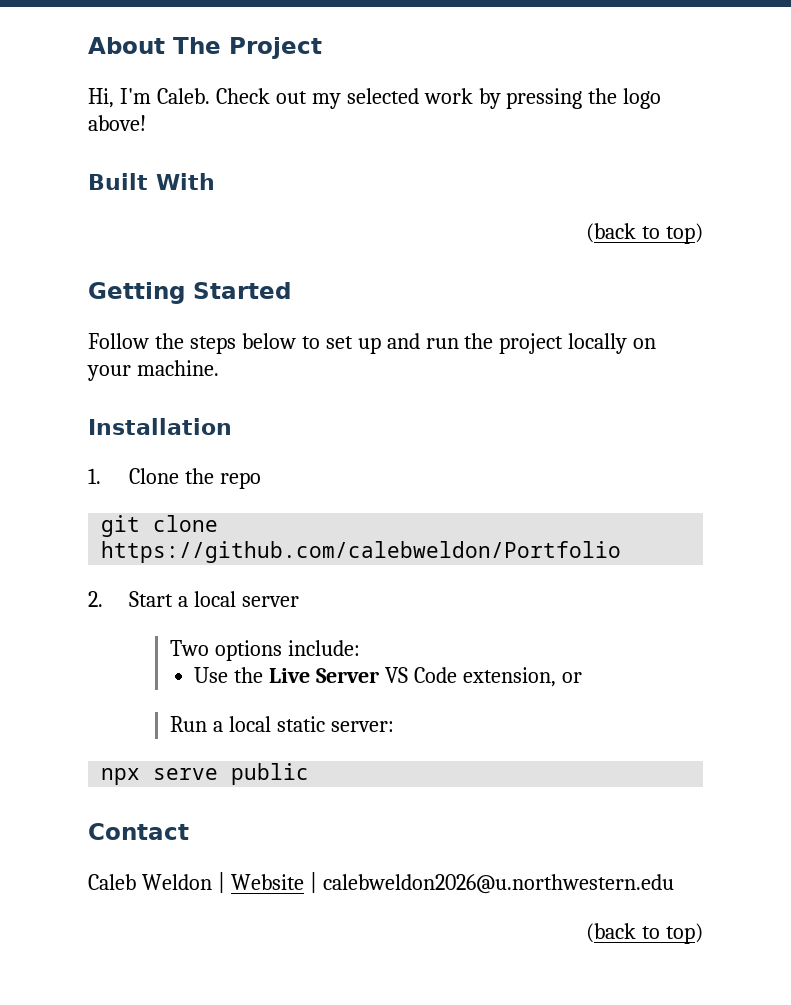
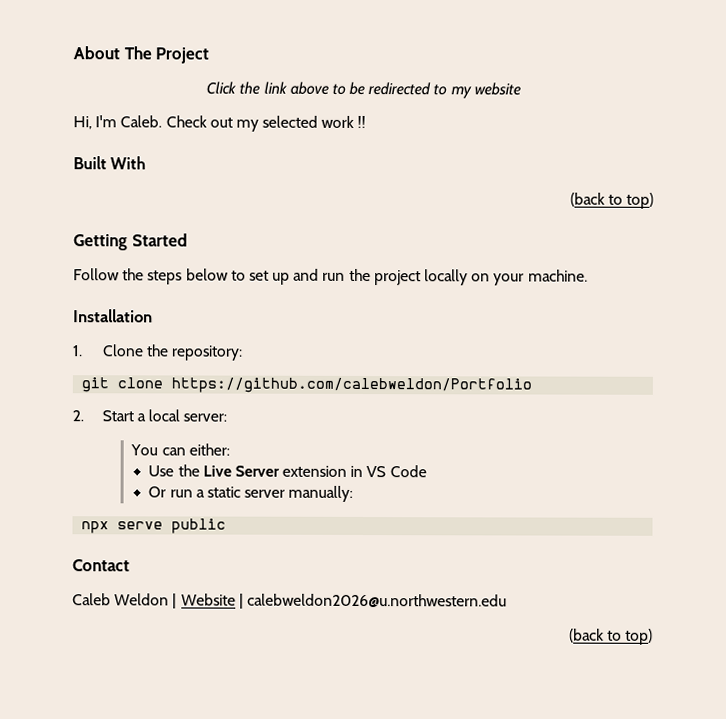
+ Click the link above to be redirected to my website
- Check out my selected work by pressing the logo above!
+ Check out my selected work !!
- 1. Clone the repo
+ 1. Clone the repository:
- 2. Start a local server
- Two options include:
+ 2. Start a local server:
+ You can either:
- Use the Live Server VS Code extension, or
- Run a local static server:
+ Use the Live Server extension in VS Code
+ Or run a static server manually:

